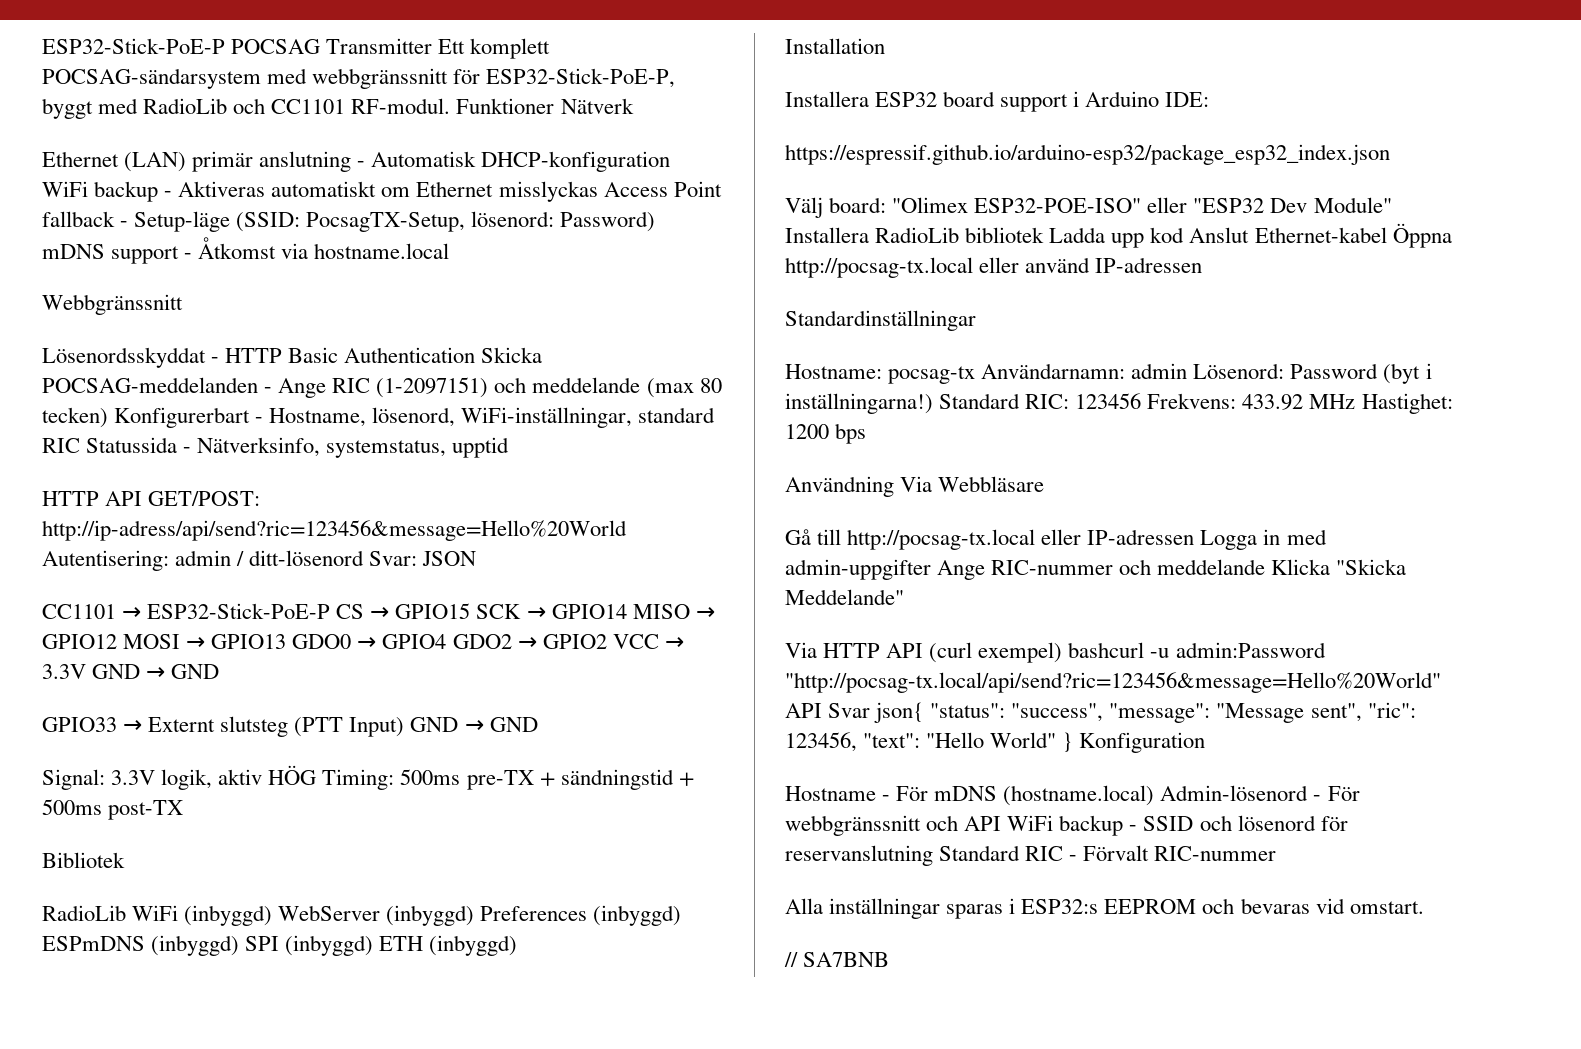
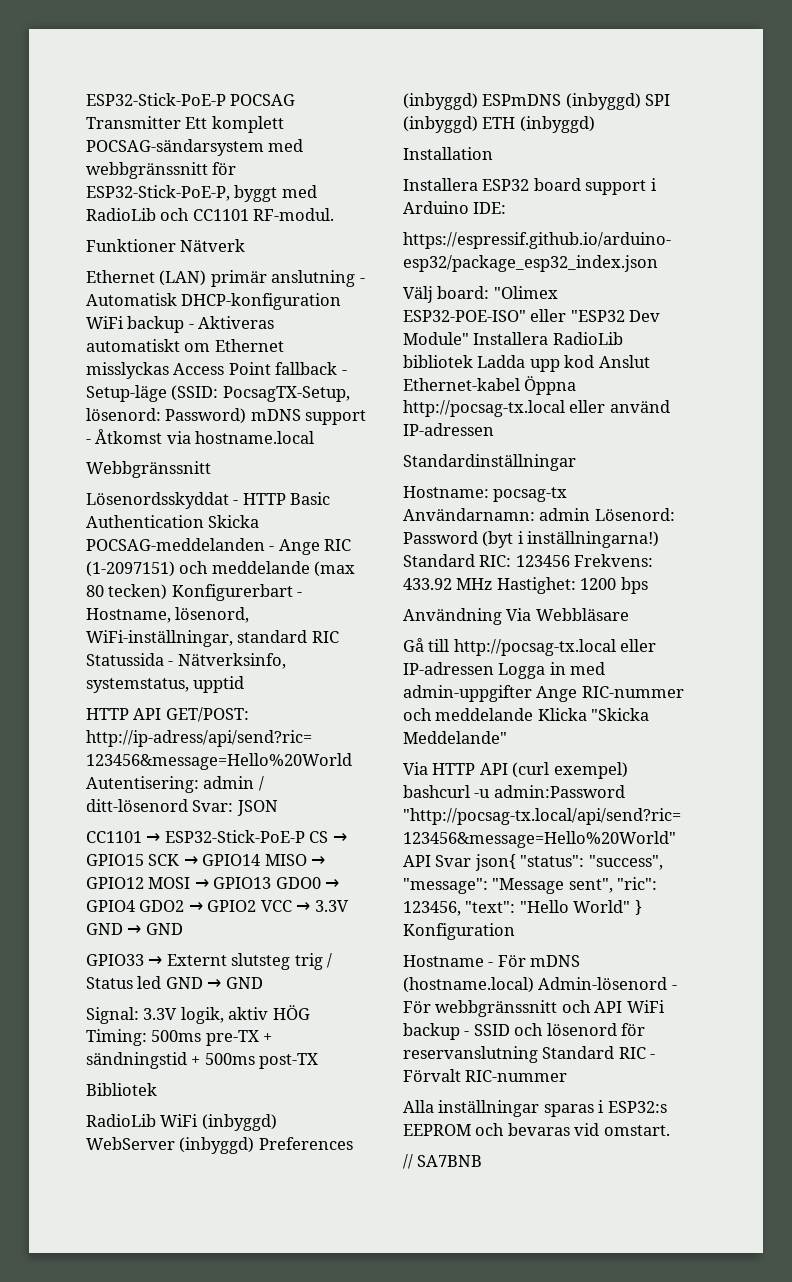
- ESP32-Stick-PoE-P POCSAG Transmitter Ett komplett POCSAG-sändarsystem med webbgränssnitt för ESP32-Stick-PoE-P, byggt med RadioLib och CC1101 RF-modul. Funktioner Nätverk
+ ESP32-Stick-PoE-P POCSAG Transmitter Ett komplett POCSAG-sändarsystem med webbgränssnitt för ESP32-Stick-PoE-P, byggt med RadioLib och CC1101 RF-modul.
+ Funktioner Nätverk
- GPIO33 → Externt slutsteg (PTT Input) GND → GND
+ GPIO33 → Externt slutsteg trig / Status led GND → GND

